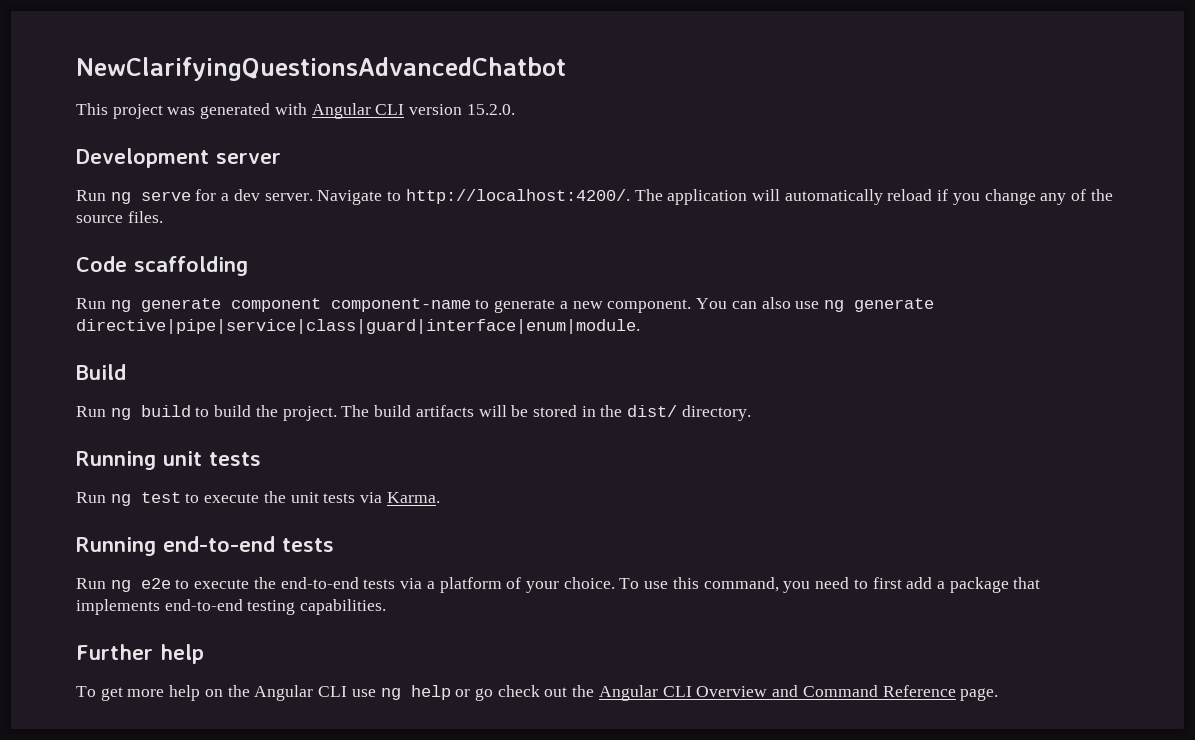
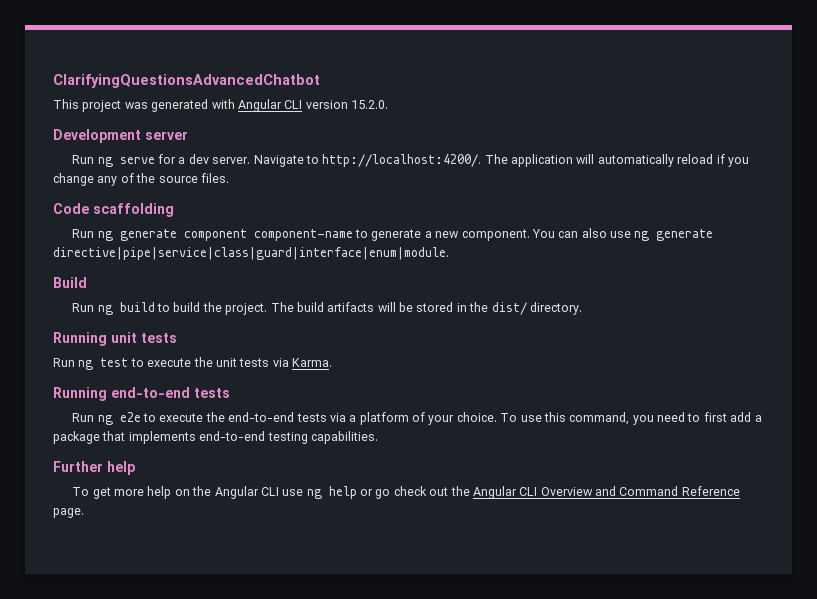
- NewClarifyingQuestionsAdvancedChatbot
+ ClarifyingQuestionsAdvancedChatbot

